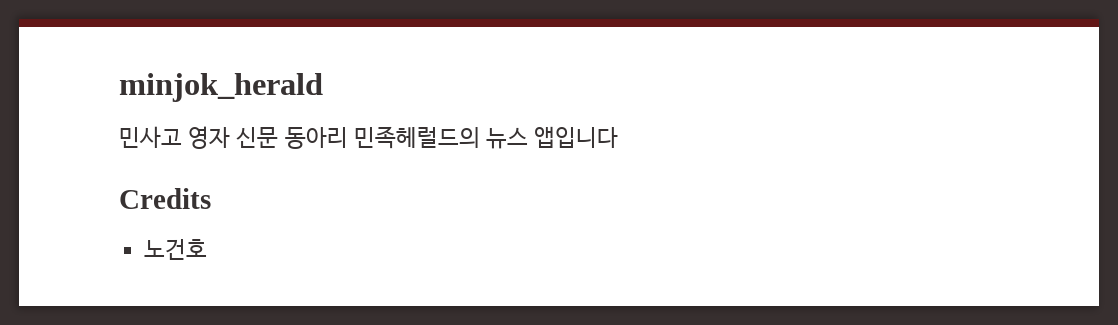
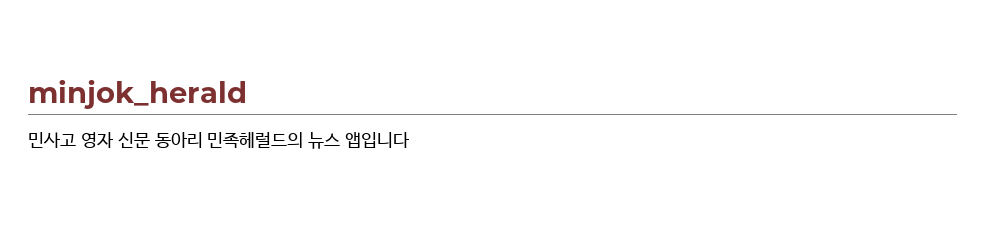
- Credits
- 노건호

